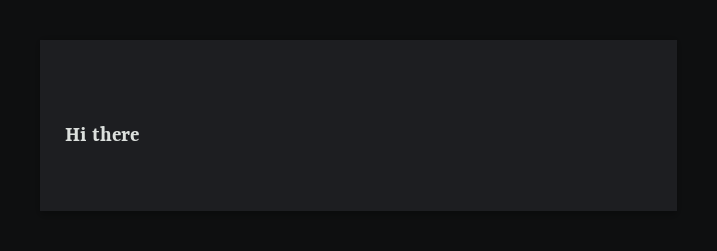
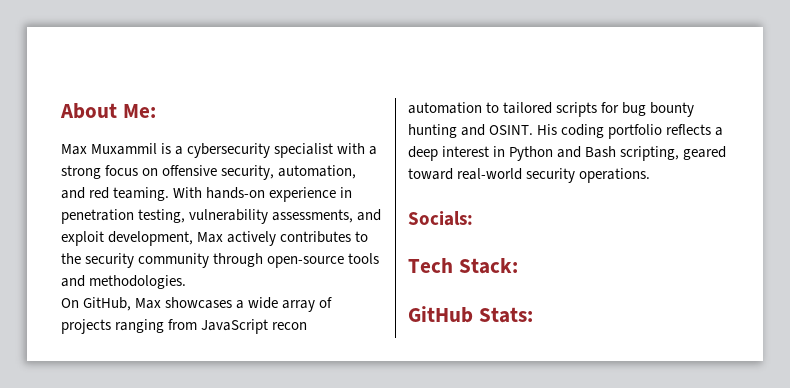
- Hi there
+ About Me:
+ Max Muxammil is a cybersecurity specialist with a strong focus on offensive security, automation, and red teaming. With hands-on experience in penetration testing, vulnerability assessments, and exploit development, Max actively contributes to the security community through open-source tools and methodologies.
+ On GitHub, Max showcases a wide array of projects ranging from JavaScript recon automation to tailored scripts for bug bounty hunting and OSINT. His coding portfolio reflects a deep interest in Python and Bash scripting, geared toward real-world security operations.
+ Socials:
+ Tech Stack:
+ GitHub Stats:

